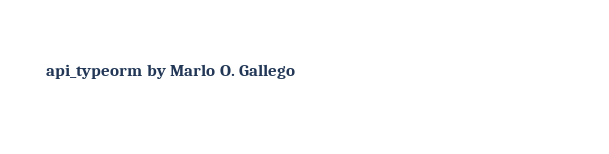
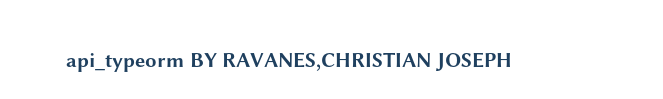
- api_typeorm by Marlo O. Gallego
+ api_typeorm BY RAVANES,CHRISTIAN JOSEPH

